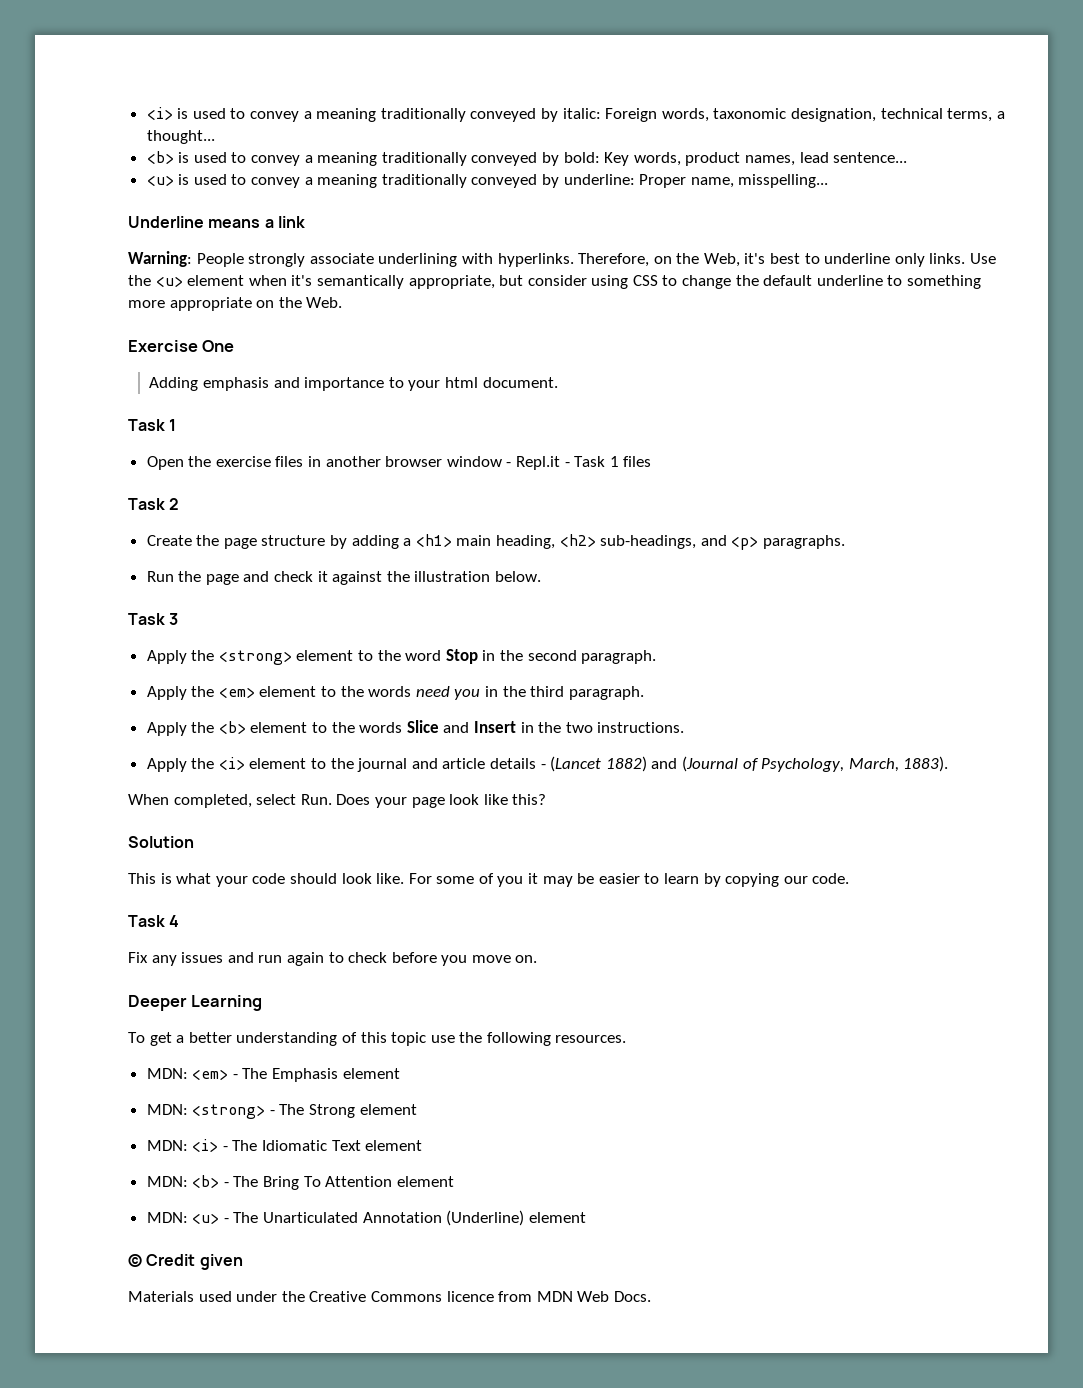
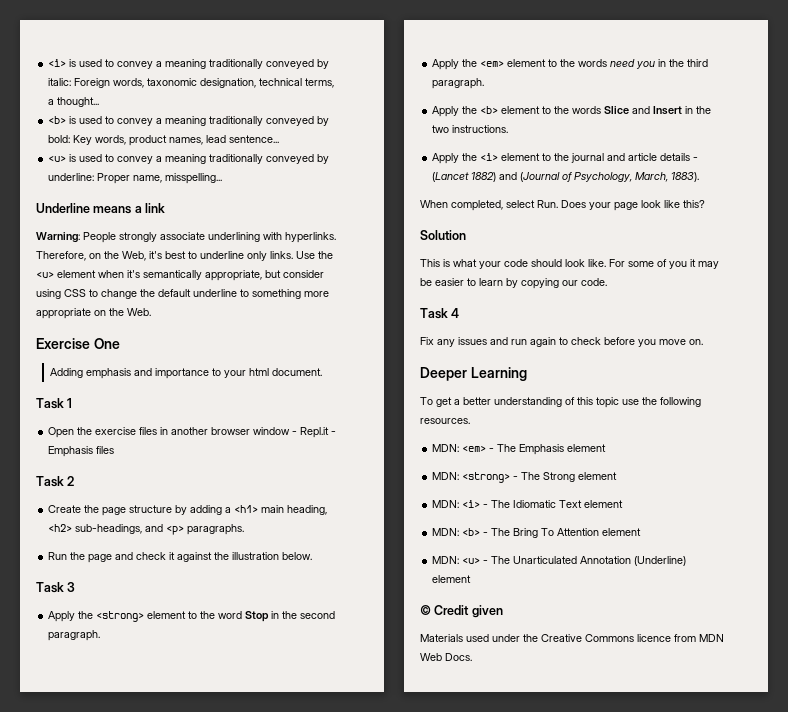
- Open the exercise files in another browser window - Repl.it - Task 1 files
+ Open the exercise files in another browser window - Repl.it - Emphasis files

